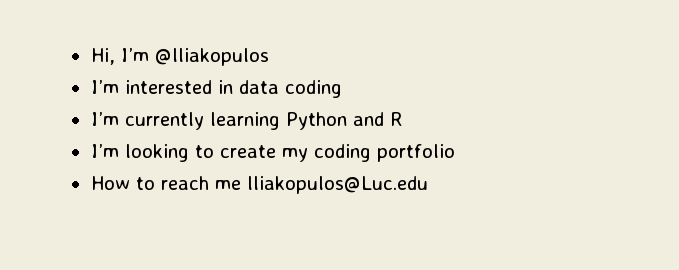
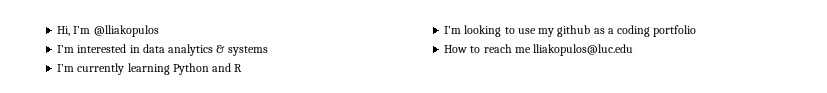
- I’m interested in data coding
+ I’m interested in data analytics & systems
- I’m looking to create my coding portfolio
+ I’m looking to use my github as a coding portfolio
- How to reach me lliakopulos@Luc.edu
+ How to reach me lliakopulos@luc.edu

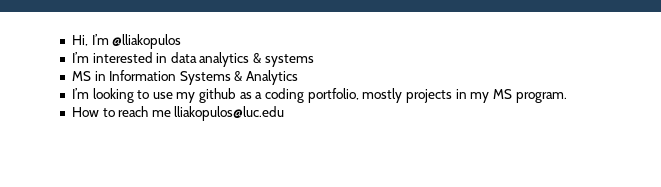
- I’m currently learning Python and R
+ MS in Information Systems & Analytics
- I’m looking to use my github as a coding portfolio
+ I’m looking to use my github as a coding portfolio, mostly projects in my MS program.

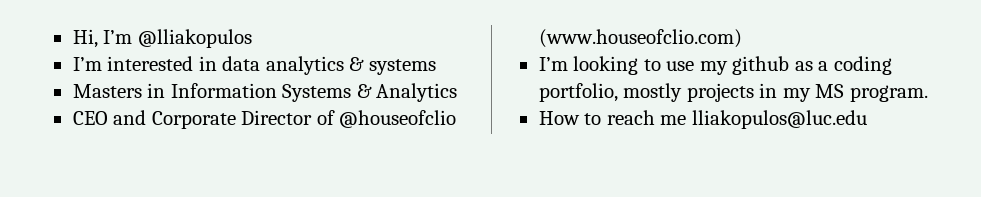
- MS in Information Systems & Analytics
+ Masters in Information Systems & Analytics
+ CEO and Corporate Director of @houseofclio (www.houseofclio.com)

